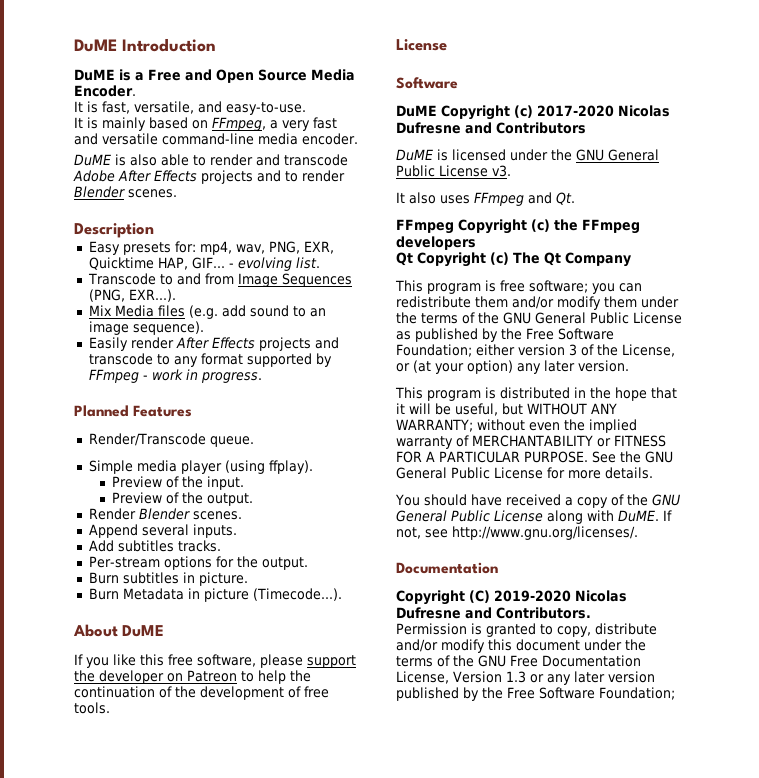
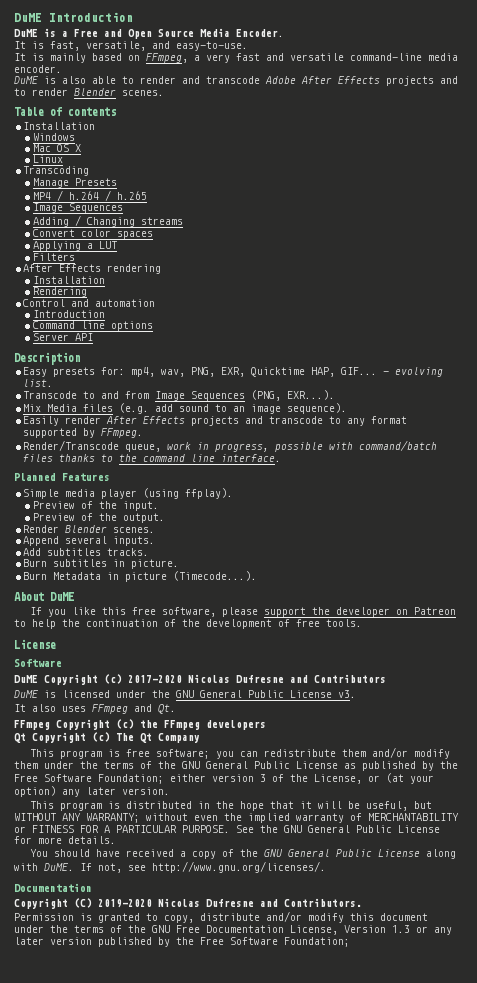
+ Table of contents
+ Installation
+ Windows
+ Mac OS X
+ Linux
+ Transcoding
+ Manage Presets
+ MP4 / h.264 / h.265
+ Image Sequences
+ Adding / Changing streams
+ Convert color spaces
+ Applying a LUT
+ Filters
+ After Effects rendering
+ Installation
+ Rendering
+ Control and automation
+ Introduction
+ Command line options
+ Server API
- Easily render After Effects projects and transcode to any format supported by FFmpeg - work in progress.
+ Easily render After Effects projects and transcode to any format supported by FFmpeg.
+ Render/Transcode queue, work in progress, possible with command/batch files thanks to the command line interface.
- Render/Transcode queue.
- Per-stream options for the output.

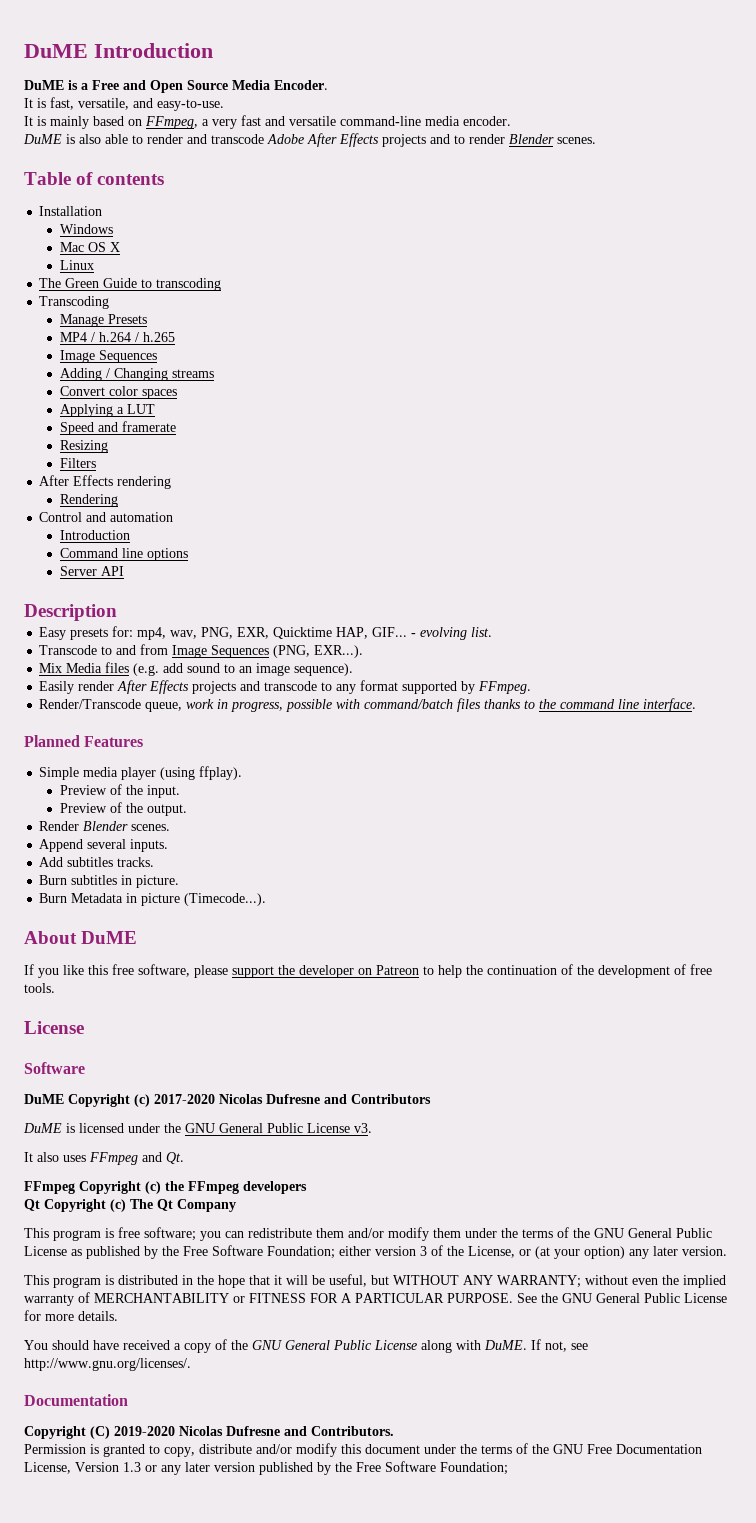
+ The Green Guide to transcoding
+ Speed and framerate
+ Resizing
  After Effects rendering
- Installation

